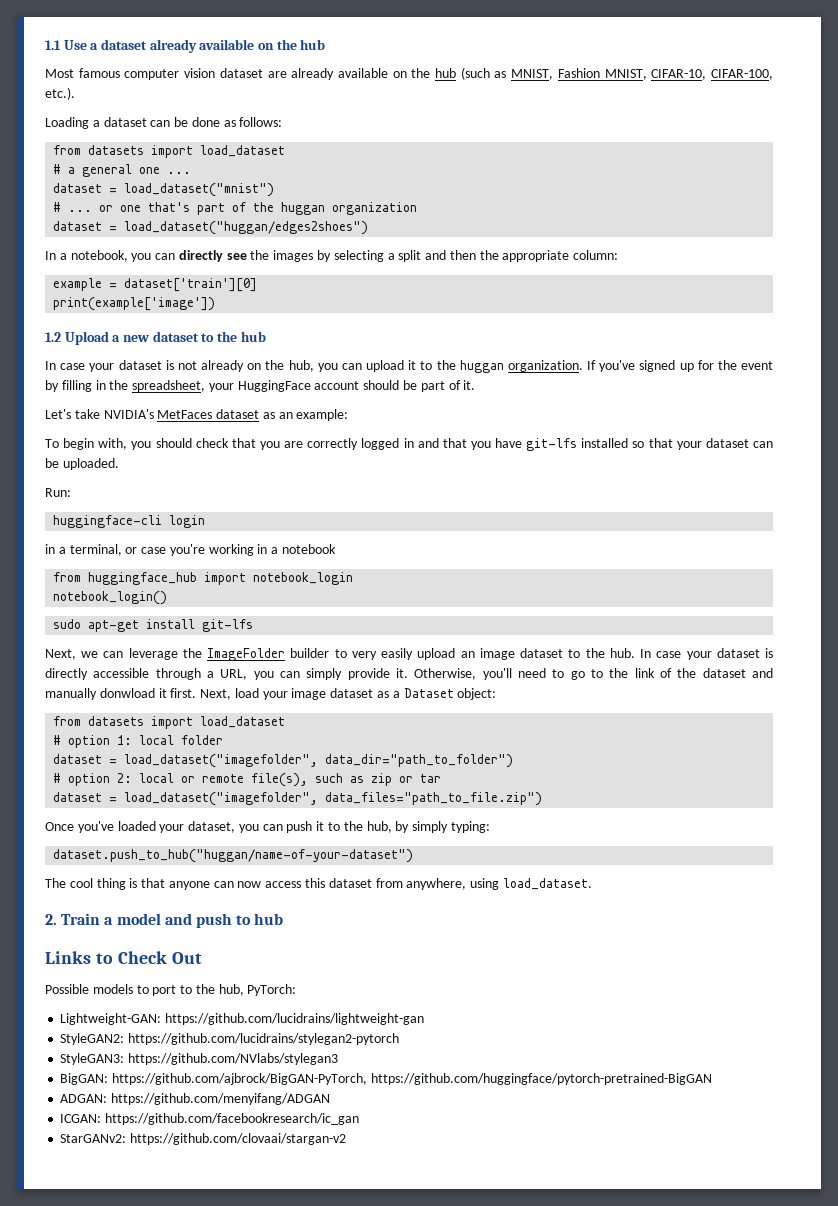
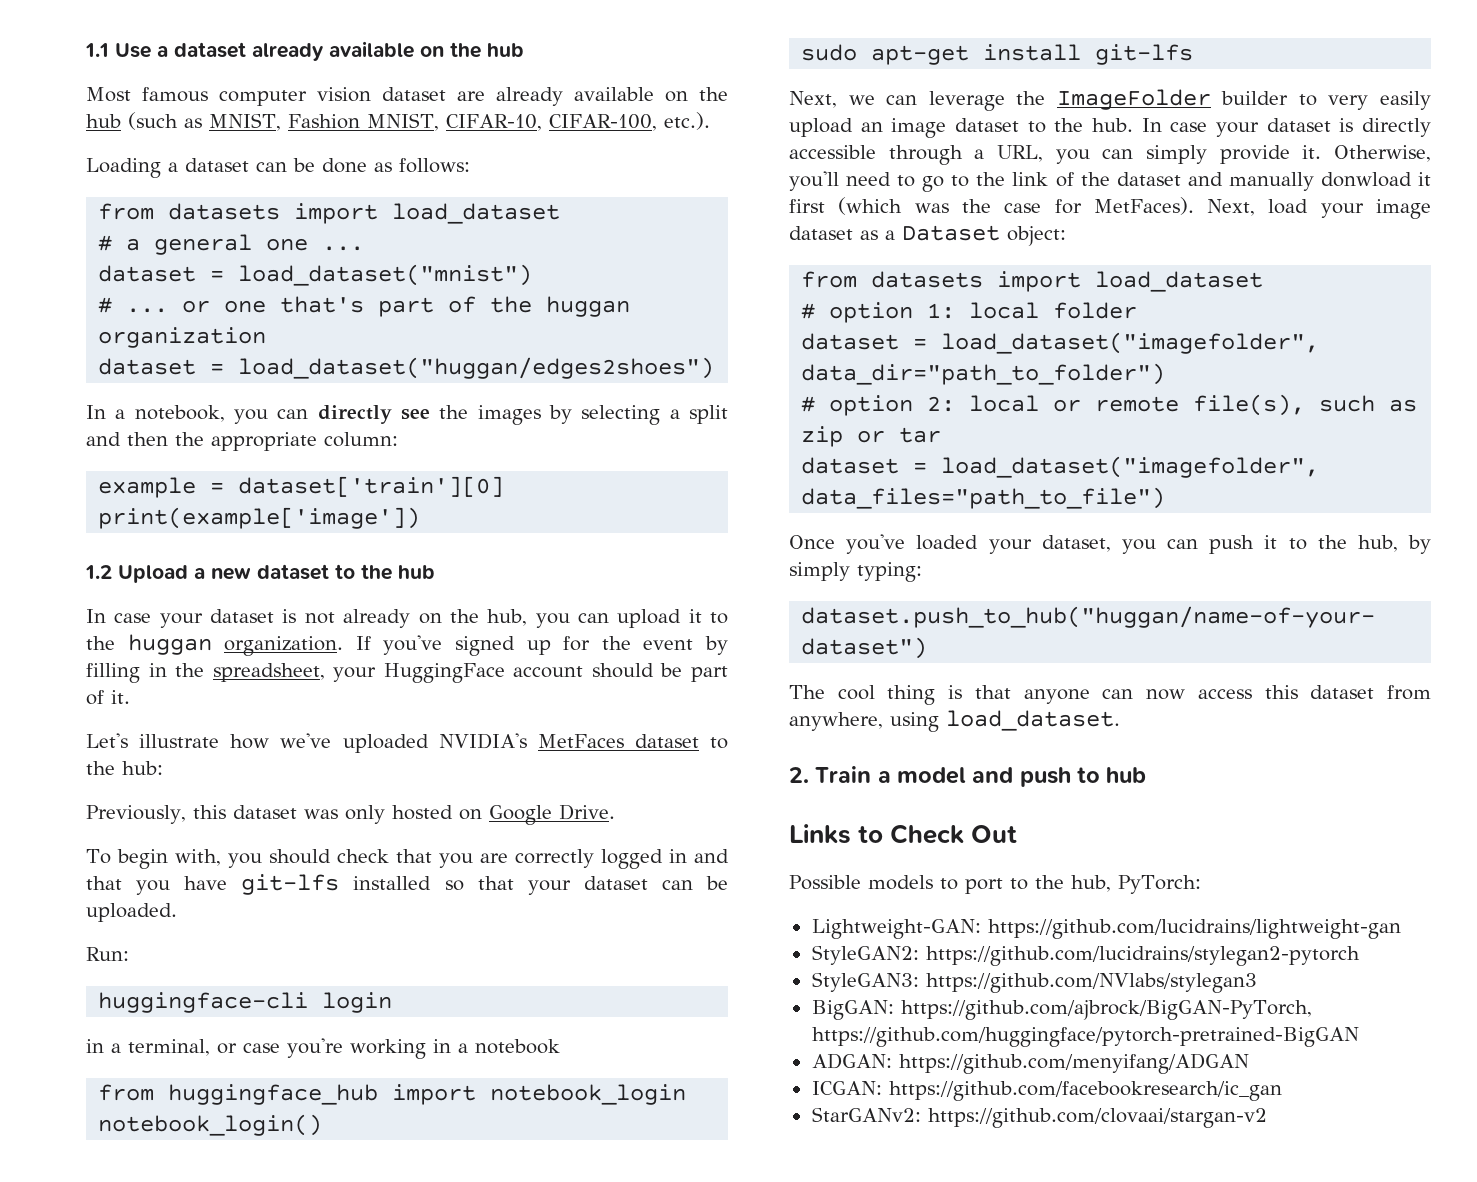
- Let's take NVIDIA's MetFaces dataset as an example:
+ Let's illustrate how we've uploaded NVIDIA's MetFaces dataset to the hub:
+ Previously, this dataset was only hosted on Google Drive.
- Otherwise, you'll need to go to the link of the dataset and manually donwload it first.
+ Otherwise, you'll need to go to the link of the dataset and manually donwload it first (which was the case for MetFaces).
- dataset = load_dataset("imagefolder", data_files="path_to_file.zip")
+ dataset = load_dataset("imagefolder", data_files="path_to_file")

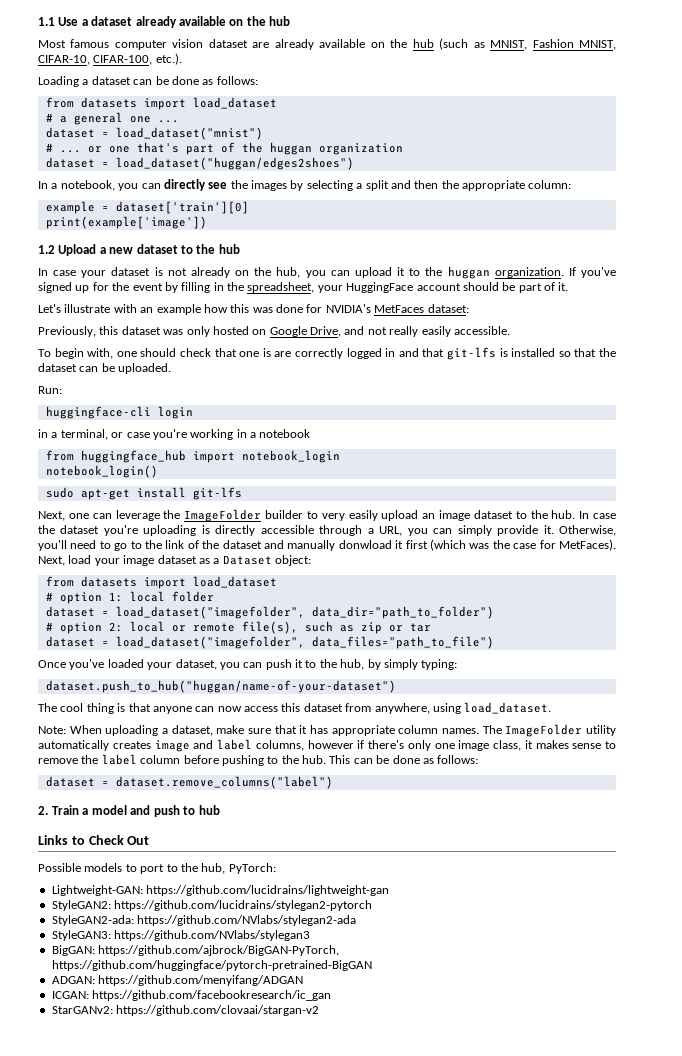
- Let's illustrate how we've uploaded NVIDIA's MetFaces dataset to the hub:
+ Let's illustrate with an example how this was done for NVIDIA's MetFaces dataset:
- Previously, this dataset was only hosted on Google Drive.
+ Previously, this dataset was only hosted on Google Drive, and not really easily accessible.
- To begin with, you should check that you are correctly logged in and that you have git-lfs installed so that your dataset can be uploaded.
+ To begin with, one should check that one is are correctly logged in and that git-lfs is installed so that the dataset can be uploaded.
- Next, we can leverage the ImageFolder builder to very easily upload an image dataset to the hub.
+ Next, one can leverage the ImageFolder builder to very easily upload an image dataset to the hub.
- In case your dataset is directly accessible through a URL, you can simply provide it.
+ In case the dataset you're uploading is directly accessible through a URL, you can simply provide it.
+ Note: When uploading a dataset, make sure that it has appropriate column names. The ImageFolder utility automatically creates image and label columns, however if there's only one image class, it makes sense to remove the label column before pushing to the hub. This can be done as follows:
+ dataset = dataset.remove_columns("label")
+ StyleGAN2-ada: https://github.com/NVlabs/stylegan2-ada

